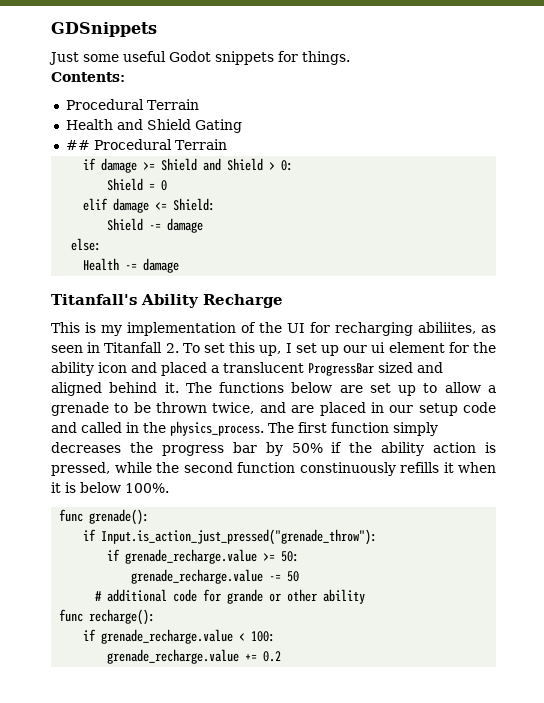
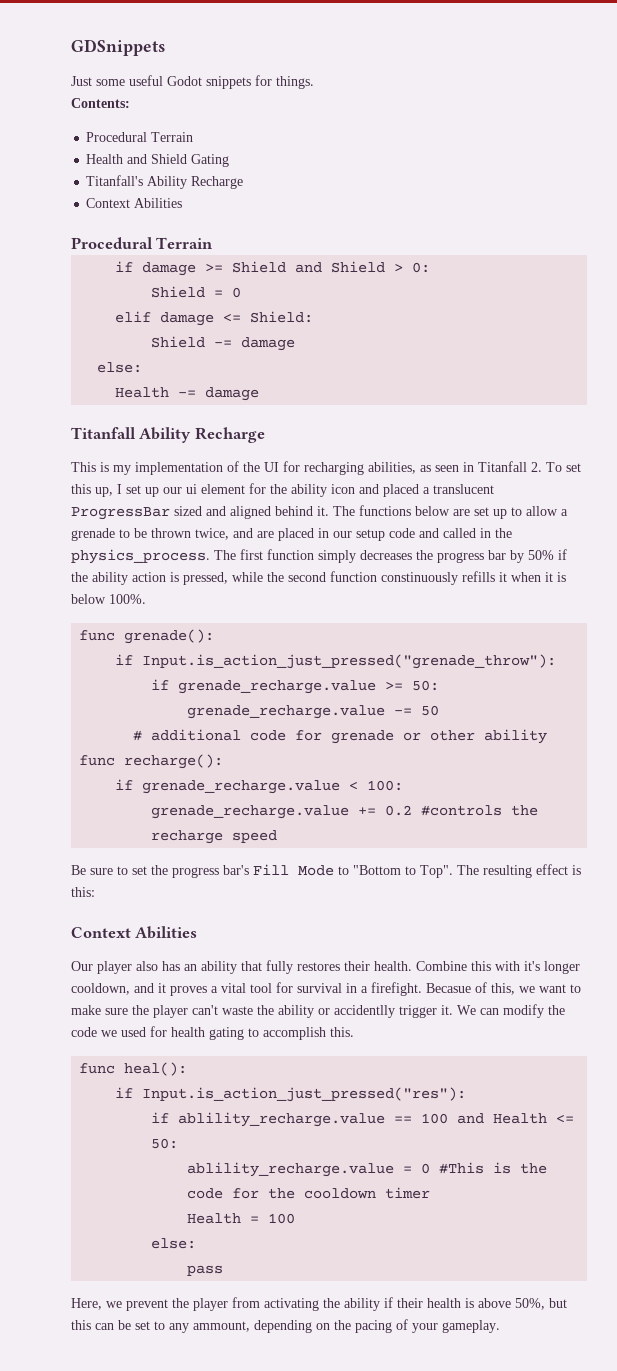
- ## Procedural Terrain
+ Titanfall's Ability Recharge
+ Context Abilities
+ Procedural Terrain
- Titanfall's Ability Recharge
+ Titanfall Ability Recharge
- This is my implementation of the UI for recharging abiliites, as seen in Titanfall 2. To set this up, I set up our ui element for the ability icon and placed a translucent ProgressBar sized and aligned behind it.
+ This is my implementation of the UI for recharging abilities, as seen in Titanfall 2. To set this up, I set up our ui element for the ability icon and placed a translucent ProgressBar sized and aligned behind it.
- # additional code for grande or other ability
+ # additional code for grenade or other ability
- grenade_recharge.value += 0.2
+ grenade_recharge.value += 0.2 #controls the recharge speed
+ Be sure to set the progress bar's Fill Mode to "Bottom to Top". The resulting effect is this:
+ Context Abilities
+ Our player also has an ability that fully restores their health. Combine this with it's longer cooldown, and it proves a vital tool for survival in a firefight. Becasue of this, we want to make sure the player can't waste the ability or accidentlly trigger it. We can modify the code we used for health gating to accomplish this.
+ func heal():
+ if Input.is_action_just_pressed("res"):
+ if ablility_recharge.value == 100 and Health <= 50:
+ ablility_recharge.value = 0 #This is the code for the cooldown timer
+ Health = 100
+ else:
+ pass
+ Here, we prevent the player from activating the ability if their health is above 50%, but this can be set to any ammount, depending on the pacing of your gameplay.

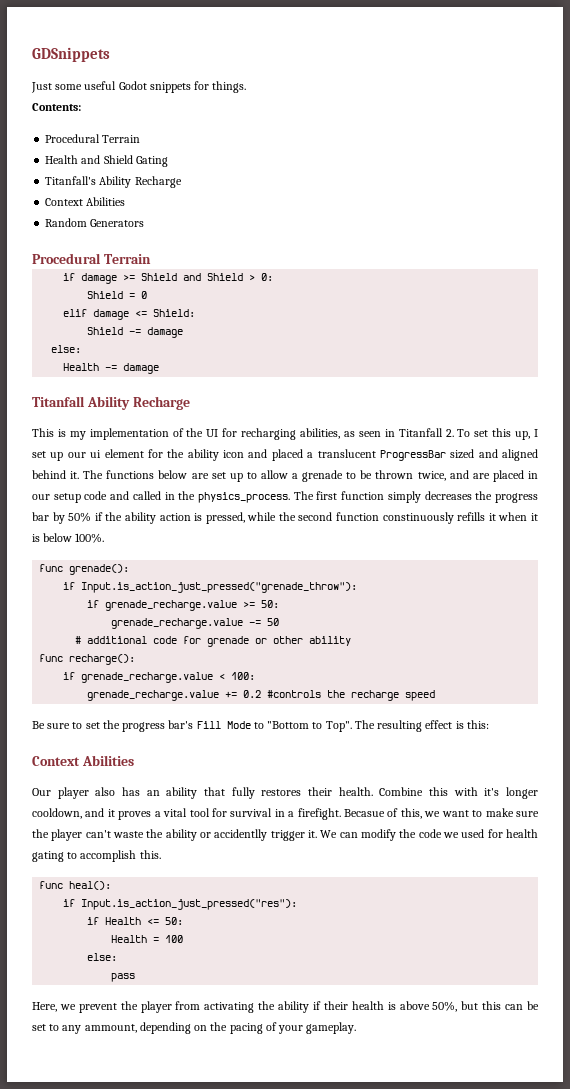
+ Random Generators
- if ablility_recharge.value == 100 and Health <= 50:
+ if Health <= 50:
- ablility_recharge.value = 0 #This is the code for the cooldown timer

